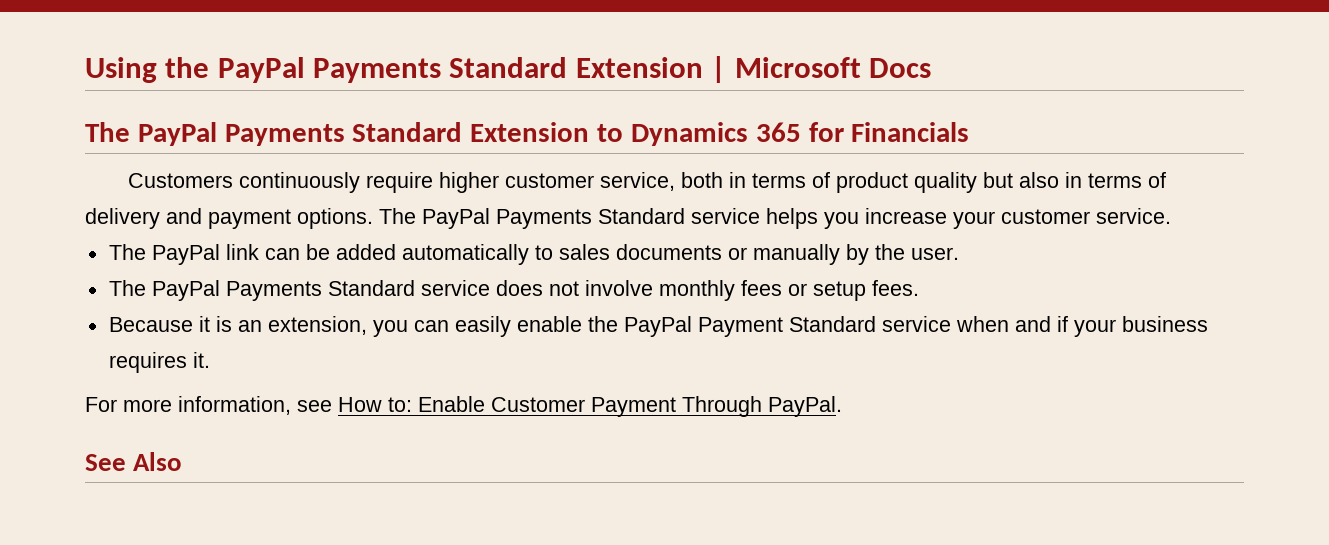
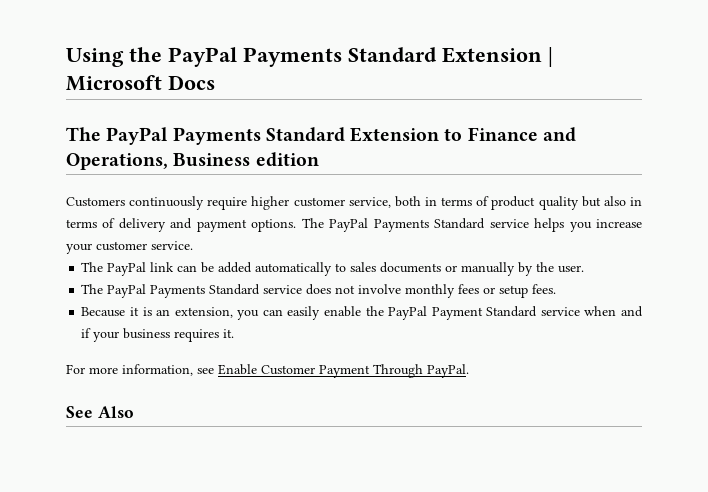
- The PayPal Payments Standard Extension to Dynamics 365 for Financials
+ The PayPal Payments Standard Extension to Finance and Operations, Business edition
- For more information, see How to: Enable Customer Payment Through PayPal.
+ For more information, see Enable Customer Payment Through PayPal.

